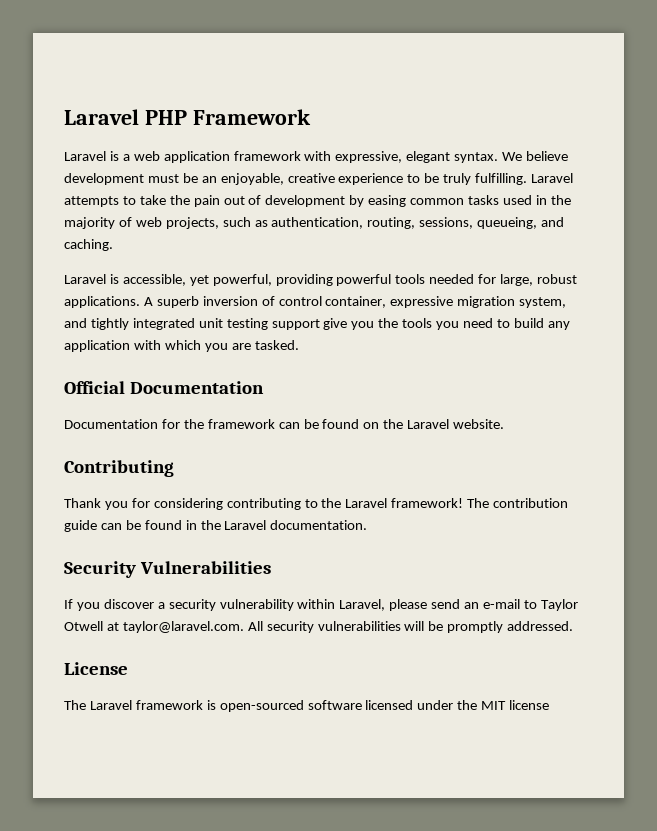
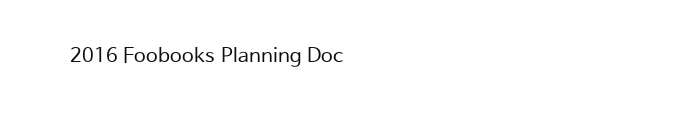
- Laravel PHP Framework
- Laravel is a web application framework with expressive, elegant syntax. We believe development must be an enjoyable, creative experience to be truly fulfilling. Laravel attempts to take the pain out of development by easing common tasks used in the majority of web projects, such as authentication, routing, sessions, queueing, and caching.
- Laravel is accessible, yet powerful, providing powerful tools needed for large, robust applications. A superb inversion of control container, expressive migration system, and tightly integrated unit testing support give you the tools you need to build any application with which you are tasked.
- Official Documentation
- Documentation for the framework can be found on the Laravel website.
- Contributing
- Thank you for considering contributing to the Laravel framework! The contribution guide can be found in the Laravel documentation.
- Security Vulnerabilities
- If you discover a security vulnerability within Laravel, please send an e-mail to Taylor Otwell at taylor@laravel.com. All security vulnerabilities will be promptly addressed.
- License
- The Laravel framework is open-sourced software licensed under the MIT license
+ 2016 Foobooks Planning Doc

